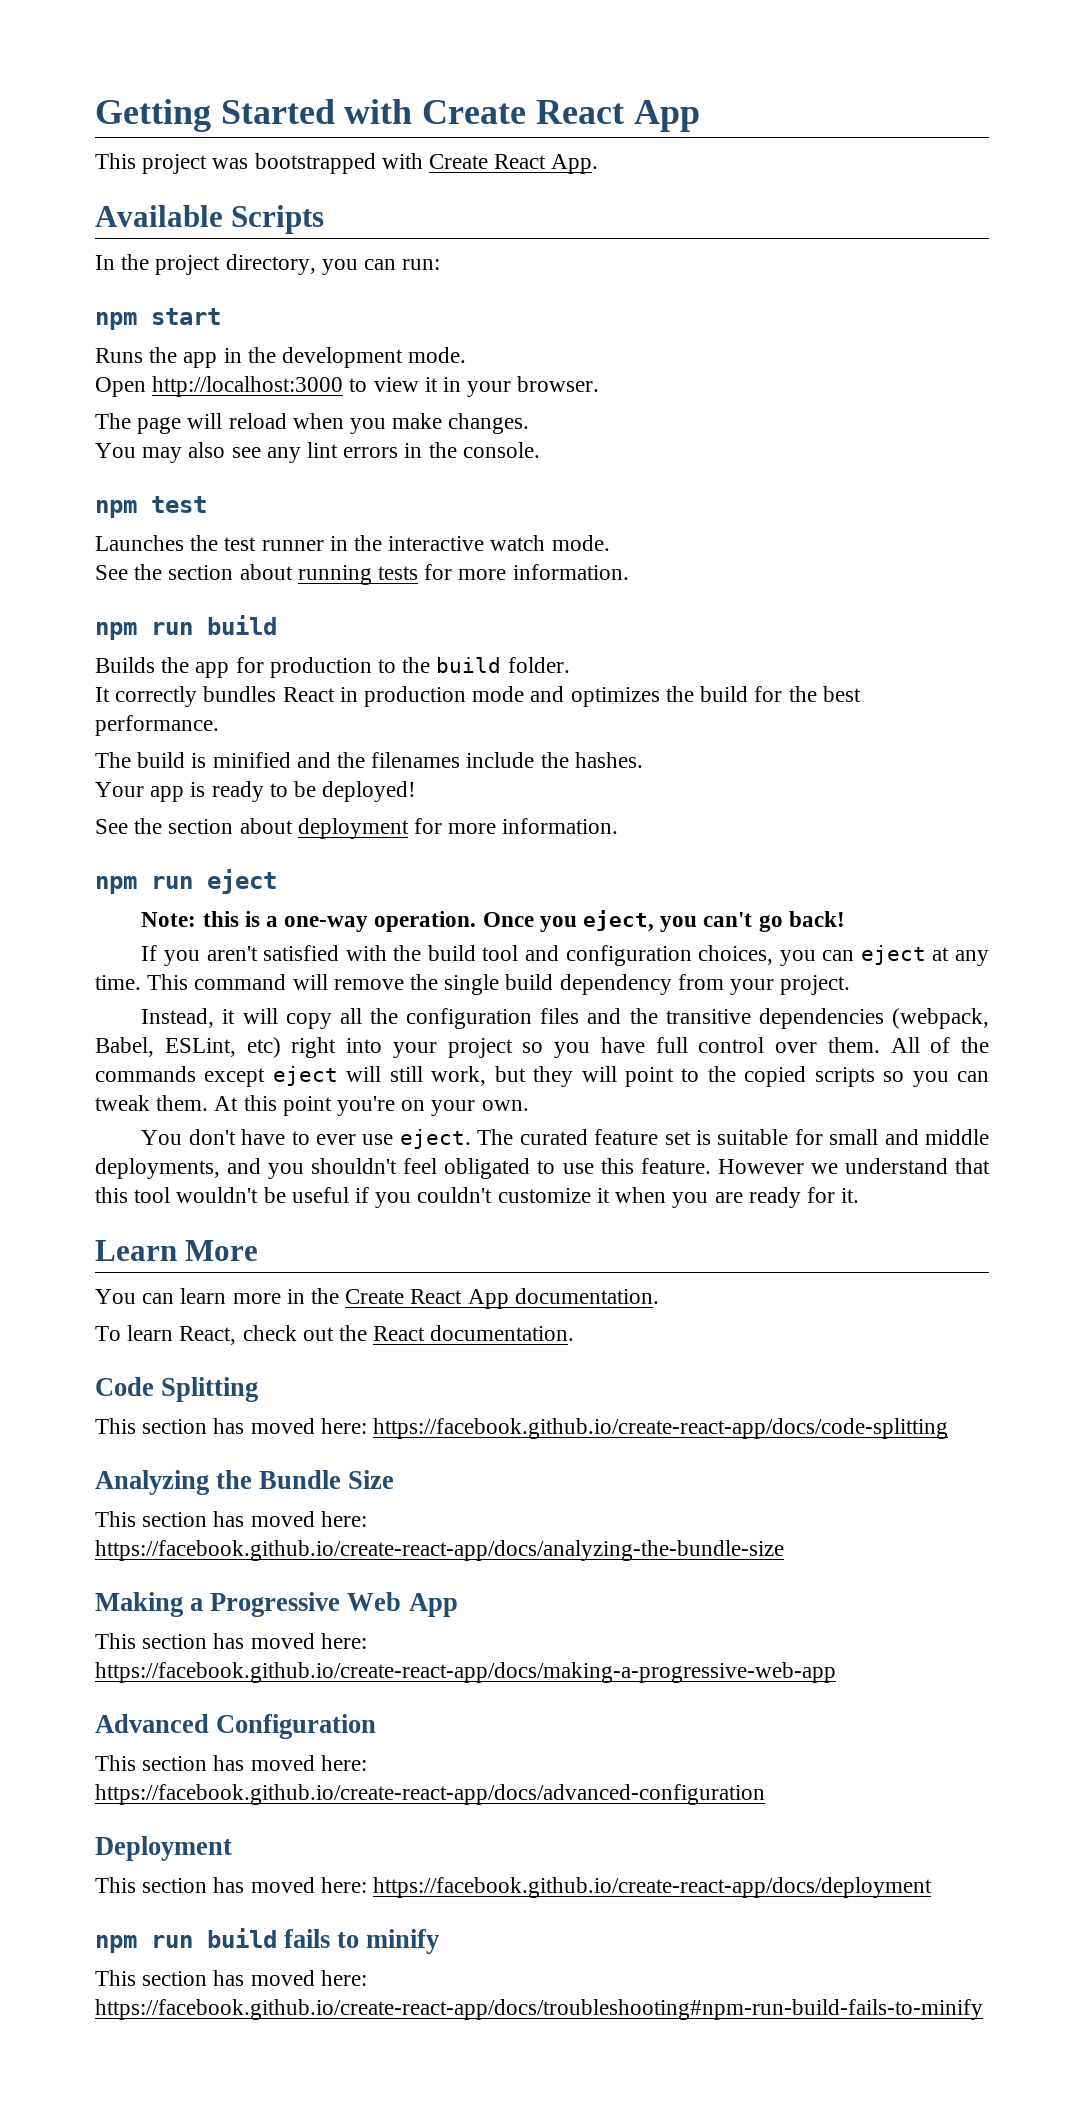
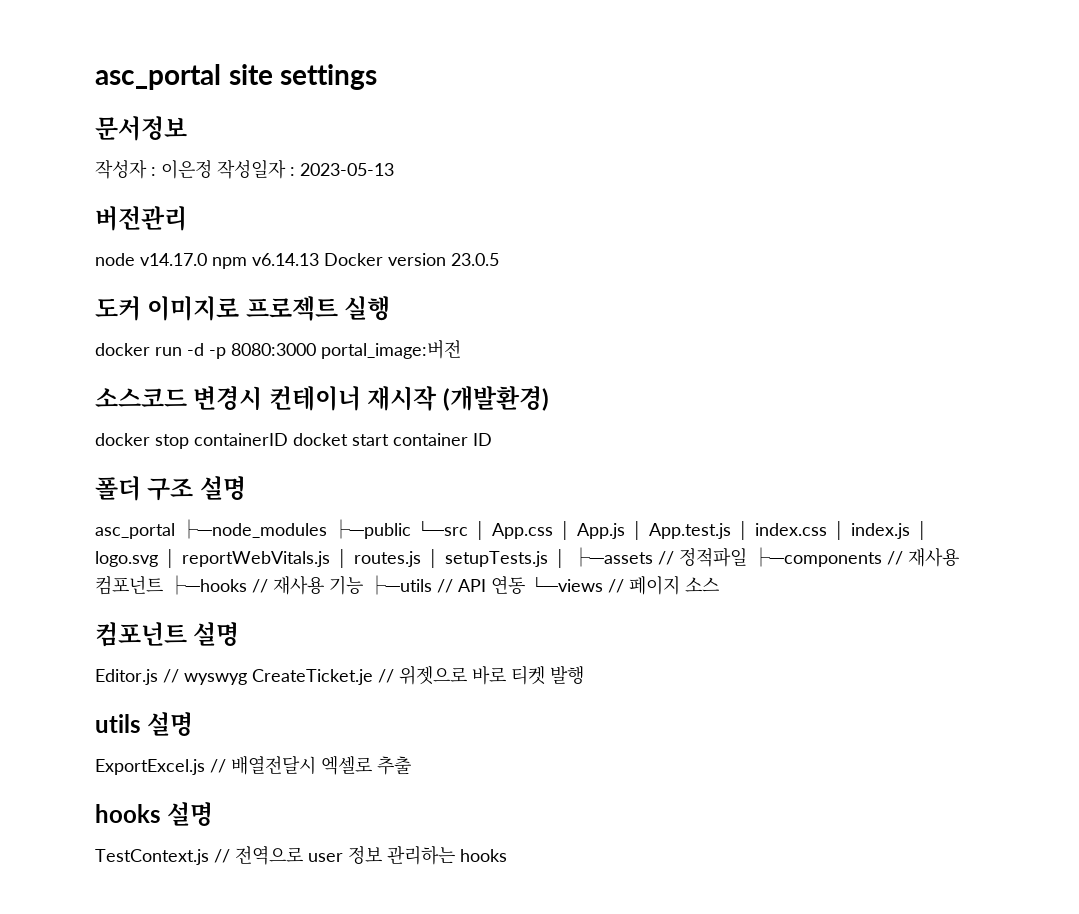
- Getting Started with Create React App
- This project was bootstrapped with Create React App.
- Available Scripts
- In the project directory, you can run:
- npm start
- Runs the app in the development mode.
- Open http://localhost:3000 to view it in your browser.
- The page will reload when you make changes.
- You may also see any lint errors in the console.
- npm test
- Launches the test runner in the interactive watch mode.
- See the section about running tests for more information.
- npm run build
- Builds the app for production to the build folder.
- It correctly bundles React in production mode and optimizes the build for the best performance.
- The build is minified and the filenames include the hashes.
- Your app is ready to be deployed!
- See the section about deployment for more information.
- npm run eject
- Note: this is a one-way operation. Once you eject, you can't go back!
- If you aren't satisfied with the build tool and configuration choices, you can eject at any time. This command will remove the single build dependency from your project.
- Instead, it will copy all the configuration files and the transitive dependencies (webpack, Babel, ESLint, etc) right into your project so you have full control over them. All of the commands except eject will still work, but they will point to the copied scripts so you can tweak them. At this point you're on your own.
- You don't have to ever use eject. The curated feature set is suitable for small and middle deployments, and you shouldn't feel obligated to use this feature. However we understand that this tool wouldn't be useful if you couldn't customize it when you are ready for it.
- Learn More
- You can learn more in the Create React App documentation.
- To learn React, check out the React documentation.
- Code Splitting
- This section has moved here: https://facebook.github.io/create-react-app/docs/code-splitting
- Analyzing the Bundle Size
- This section has moved here: https://facebook.github.io/create-react-app/docs/analyzing-the-bundle-size
- Making a Progressive Web App
- This section has moved here: https://facebook.github.io/create-react-app/docs/making-a-progressive-web-app
- Advanced Configuration
- This section has moved here: https://facebook.github.io/create-react-app/docs/advanced-configuration
- Deployment
- This section has moved here: https://facebook.github.io/create-react-app/docs/deployment
- npm run build fails to minify
- This section has moved here: https://facebook.github.io/create-react-app/docs/troubleshooting#npm-run-build-fails-to-minify
+ asc_portal site settings
+ 문서정보
+ 작성자 : 이은정 작성일자 : 2023-05-13
+ 버전관리
+ node v14.17.0 npm v6.14.13 Docker version 23.0.5
+ 도커 이미지로 프로젝트 실행
+ docker run -d -p 8080:3000 portal_image:버전
+ 소스코드 변경시 컨테이너 재시작 (개발환경)
+ docker stop containerID docket start container ID
+ 폴더 구조 설명
+ asc_portal ├─node_modules ├─public └─src │ App.css │ App.js │ App.test.js │ index.css │ index.js │ logo.svg │ reportWebVitals.js │ routes.js │ setupTests.js │ ├─assets // 정적파일 ├─components // 재사용 컴포넌트 ├─hooks // 재사용 기능 ├─utils // API 연동 └─views // 페이지 소스
+ 컴포넌트 설명
+ Editor.js // wyswyg CreateTicket.je // 위젯으로 바로 티켓 발행
+ utils 설명
+ ExportExcel.js // 배열전달시 엑셀로 추출
+ hooks 설명
+ TestContext.js // 전역으로 user 정보 관리하는 hooks

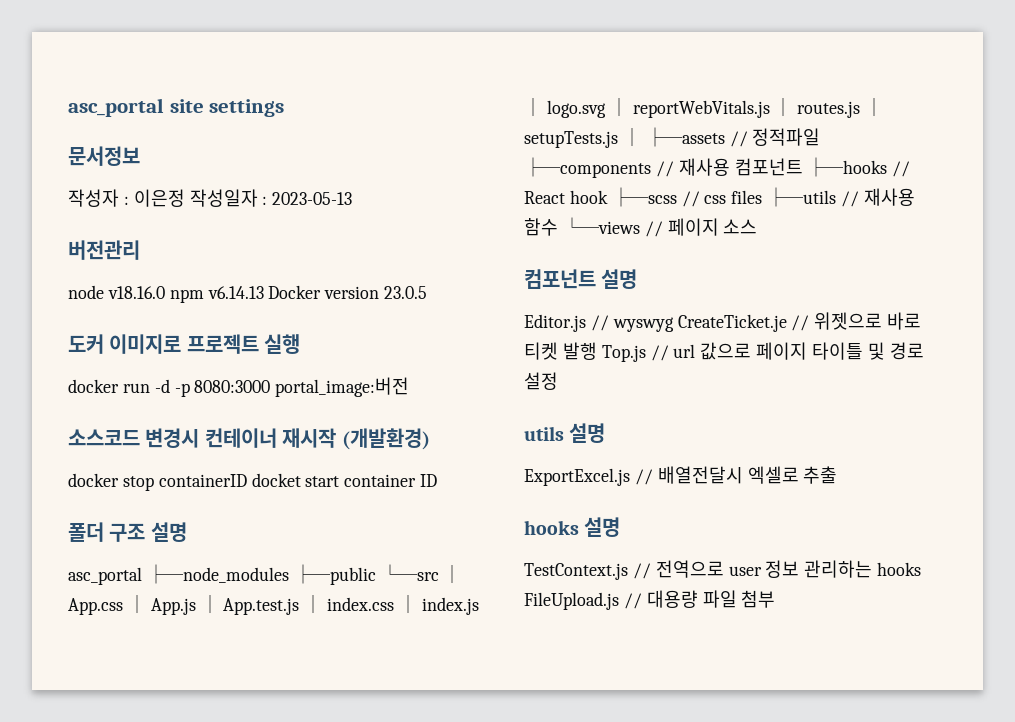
- node v14.17.0 npm v6.14.13 Docker version 23.0.5
+ node v18.16.0 npm v6.14.13 Docker version 23.0.5
- asc_portal ├─node_modules ├─public └─src │ App.css │ App.js │ App.test.js │ index.css │ index.js │ logo.svg │ reportWebVitals.js │ routes.js │ setupTests.js │ ├─assets // 정적파일 ├─components // 재사용 컴포넌트 ├─hooks // 재사용 기능 ├─utils // API 연동 └─views // 페이지 소스
+ asc_portal ├─node_modules ├─public └─src │ App.css │ App.js │ App.test.js │ index.css │ index.js │ logo.svg │ reportWebVitals.js │ routes.js │ setupTests.js │ ├─assets // 정적파일 ├─components // 재사용 컴포넌트 ├─hooks // React hook ├─scss // css files ├─utils // 재사용 함수 └─views // 페이지 소스
- Editor.js // wyswyg CreateTicket.je // 위젯으로 바로 티켓 발행
+ Editor.js // wyswyg CreateTicket.je // 위젯으로 바로 티켓 발행 Top.js // url 값으로 페이지 타이틀 및 경로 설정
- TestContext.js // 전역으로 user 정보 관리하는 hooks
+ TestContext.js // 전역으로 user 정보 관리하는 hooks FileUpload.js // 대용량 파일 첨부

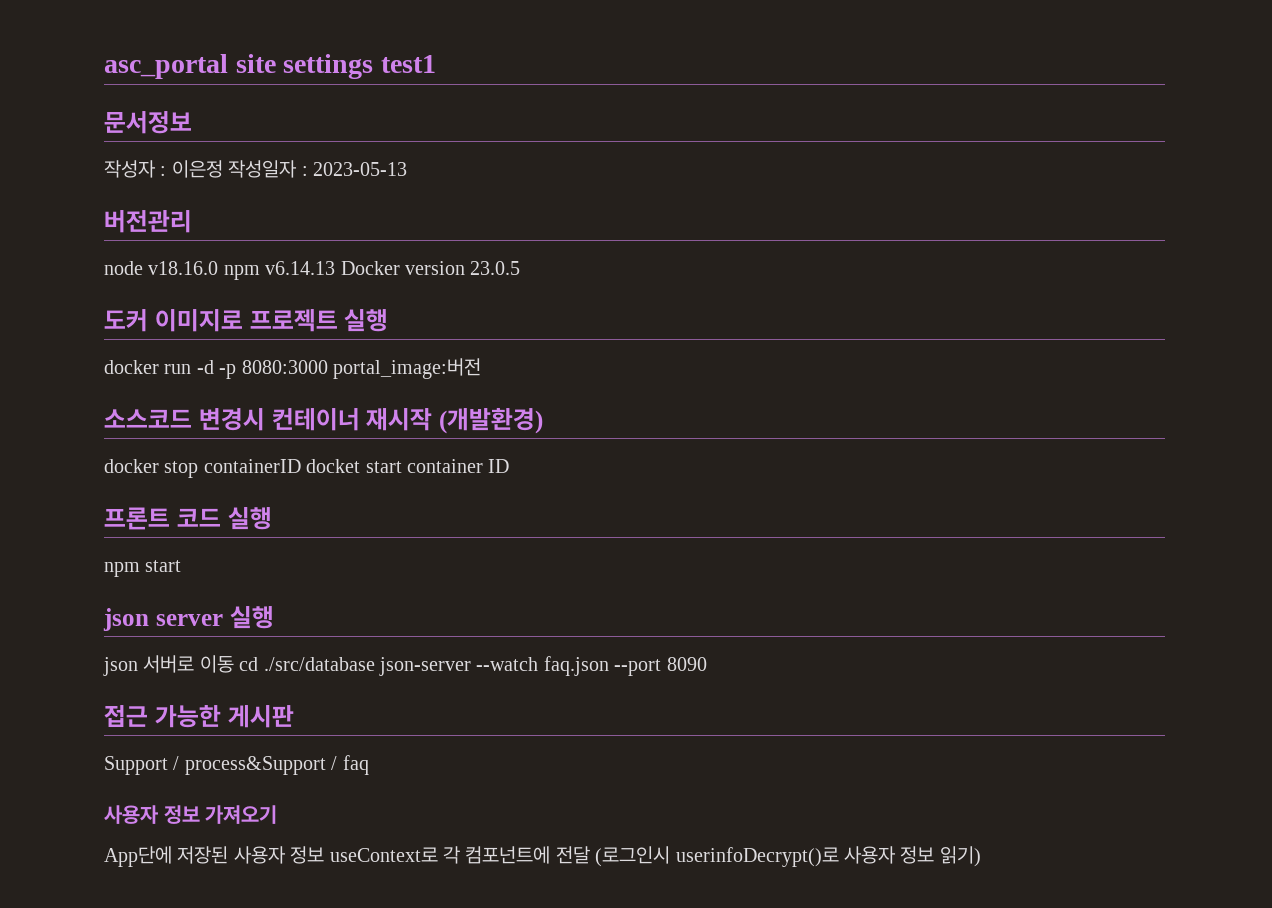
- asc_portal site settings
+ asc_portal site settings test1
- 폴더 구조 설명
- asc_portal ├─node_modules ├─public └─src │ App.css │ App.js │ App.test.js │ index.css │ index.js │ logo.svg │ reportWebVitals.js │ routes.js │ setupTests.js │ ├─assets // 정적파일 ├─components // 재사용 컴포넌트 ├─hooks // React hook ├─scss // css files ├─utils // 재사용 함수 └─views // 페이지 소스
- 컴포넌트 설명
- Editor.js // wyswyg CreateTicket.je // 위젯으로 바로 티켓 발행 Top.js // url 값으로 페이지 타이틀 및 경로 설정
- utils 설명
- ExportExcel.js // 배열전달시 엑셀로 추출
- hooks 설명
- TestContext.js // 전역으로 user 정보 관리하는 hooks FileUpload.js // 대용량 파일 첨부
+ 프론트 코드 실행
+ npm start
+ json server 실행
+ json 서버로 이동 cd ./src/database json-server --watch faq.json --port 8090
+ 접근 가능한 게시판
+ Support / process&Support / faq
+ 사용자 정보 가져오기
+ App단에 저장된 사용자 정보 useContext로 각 컴포넌트에 전달 (로그인시 userinfoDecrypt()로 사용자 정보 읽기)

